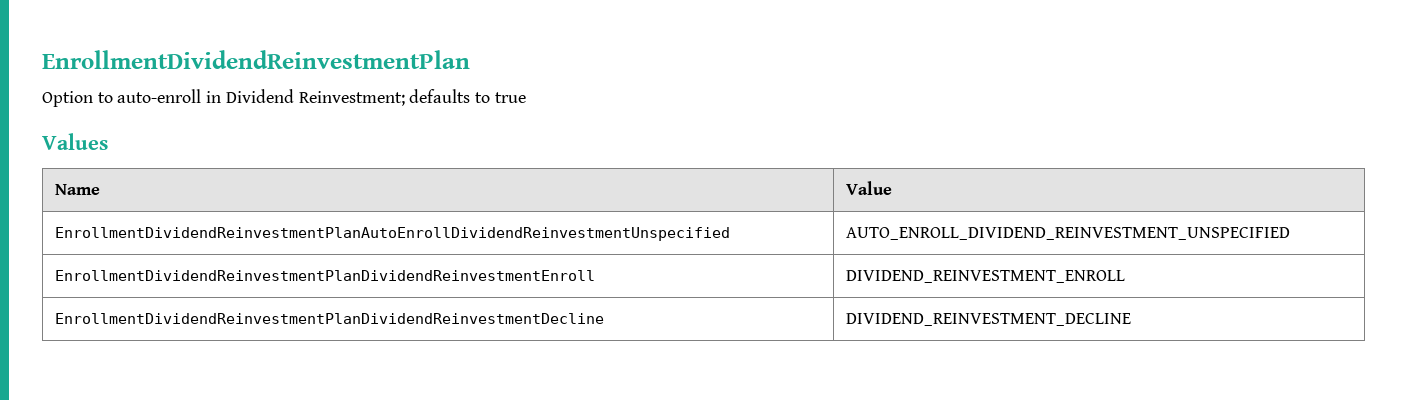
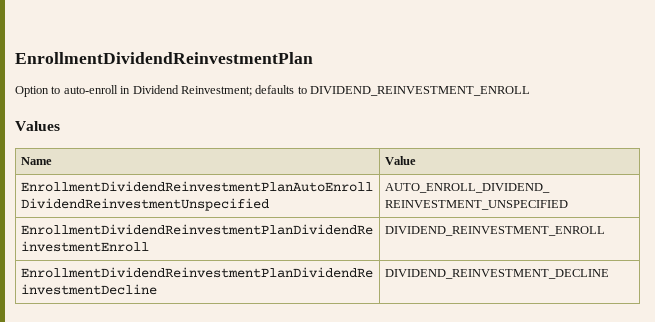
- Option to auto-enroll in Dividend Reinvestment; defaults to true
+ Option to auto-enroll in Dividend Reinvestment; defaults to DIVIDEND_REINVESTMENT_ENROLL

